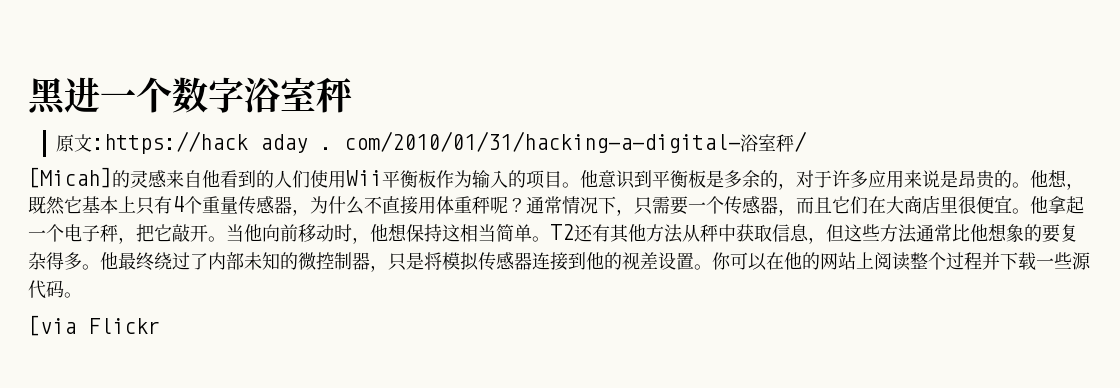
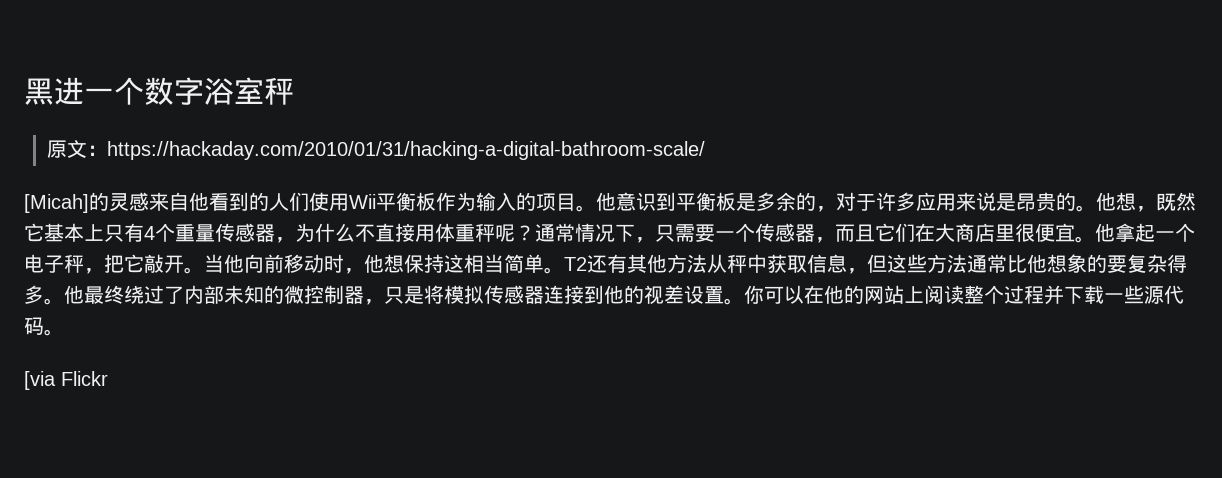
- 原文:https://hack aday . com/2010/01/31/hacking-a-digital-浴室秤/
+ 原文：https://hackaday.com/2010/01/31/hacking-a-digital-bathroom-scale/

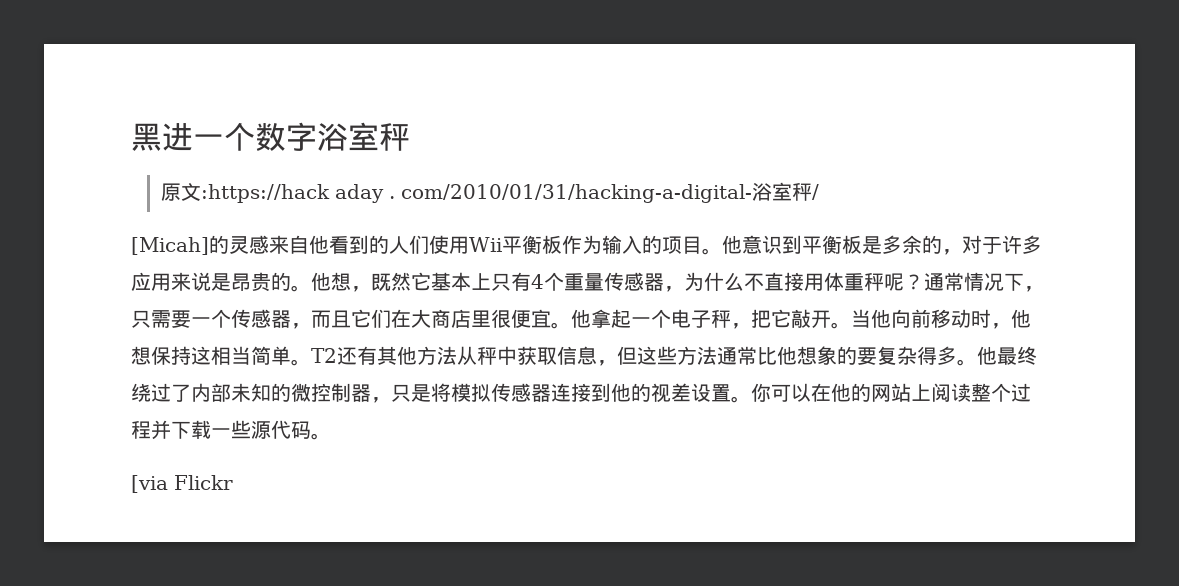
- 原文：https://hackaday.com/2010/01/31/hacking-a-digital-bathroom-scale/
+ 原文:https://hack aday . com/2010/01/31/hacking-a-digital-浴室秤/

